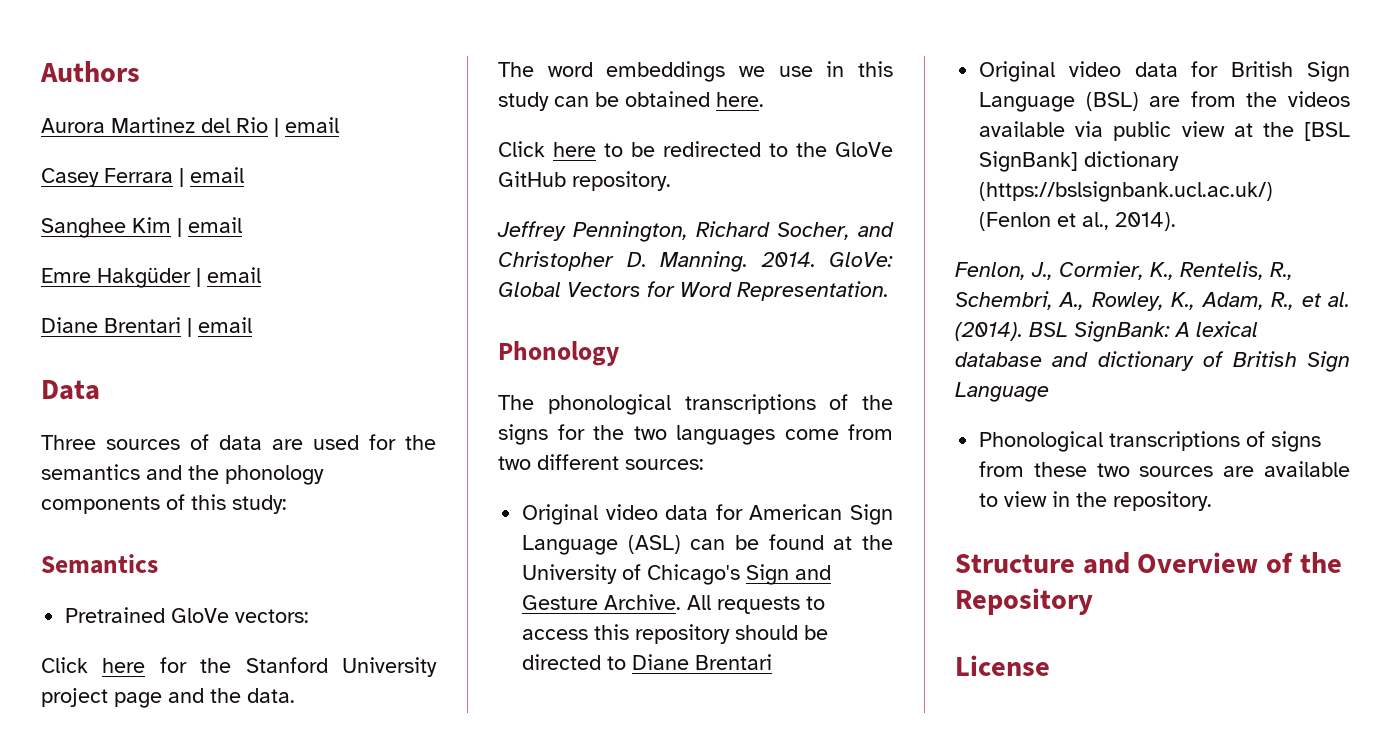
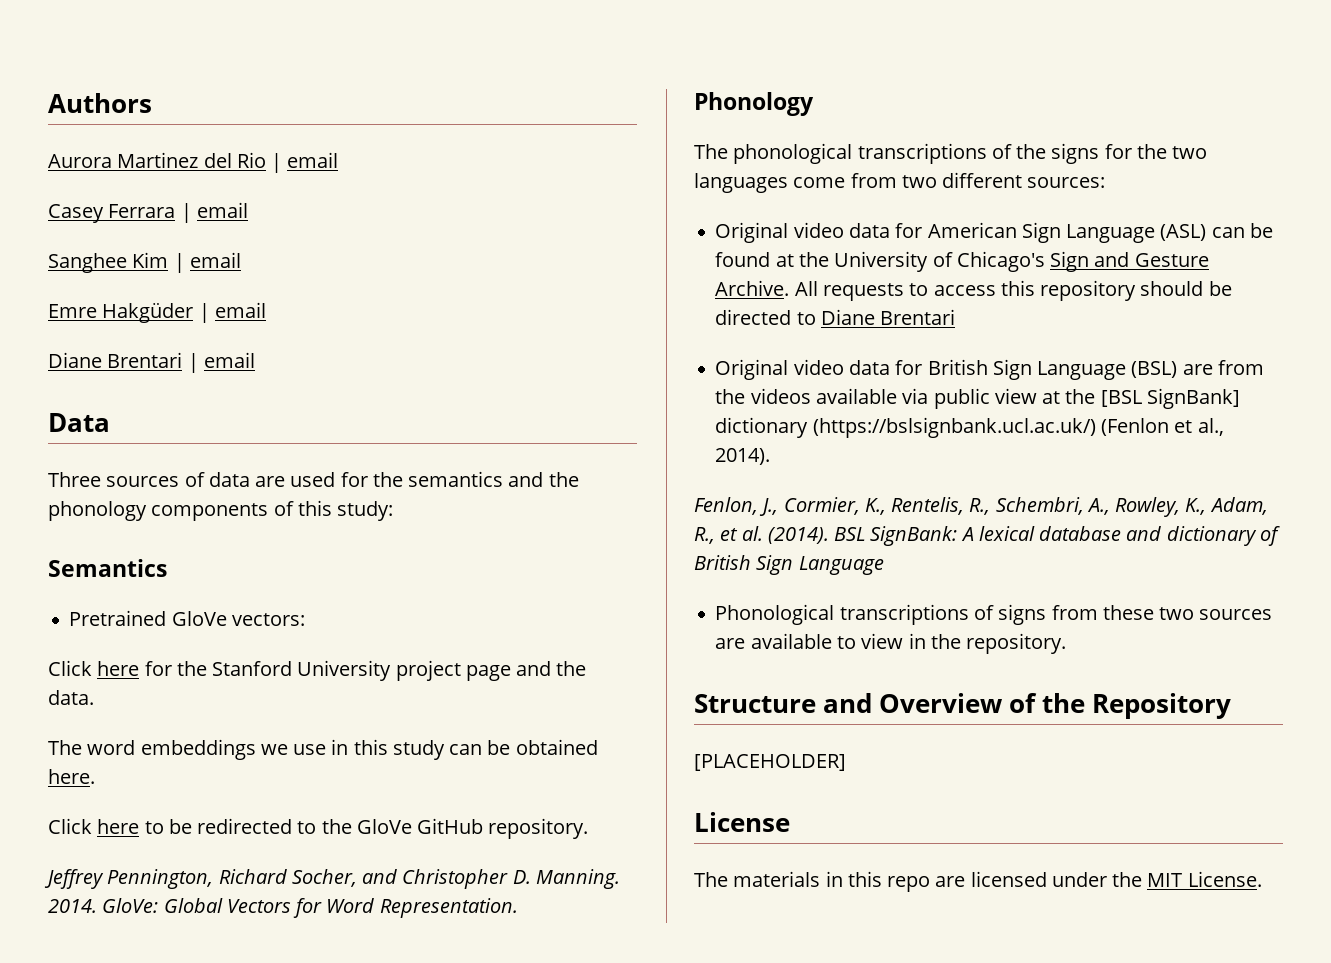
+ [PLACEHOLDER]
+ The materials in this repo are licensed under the MIT License.

